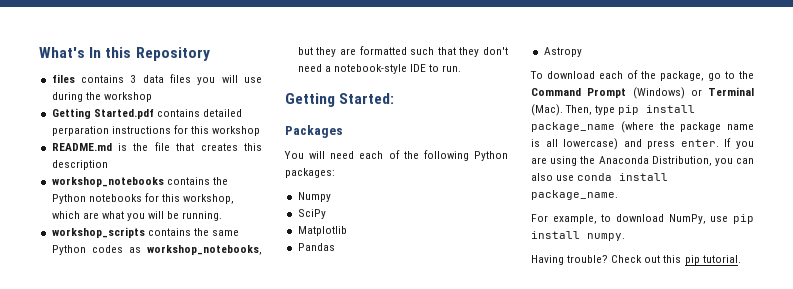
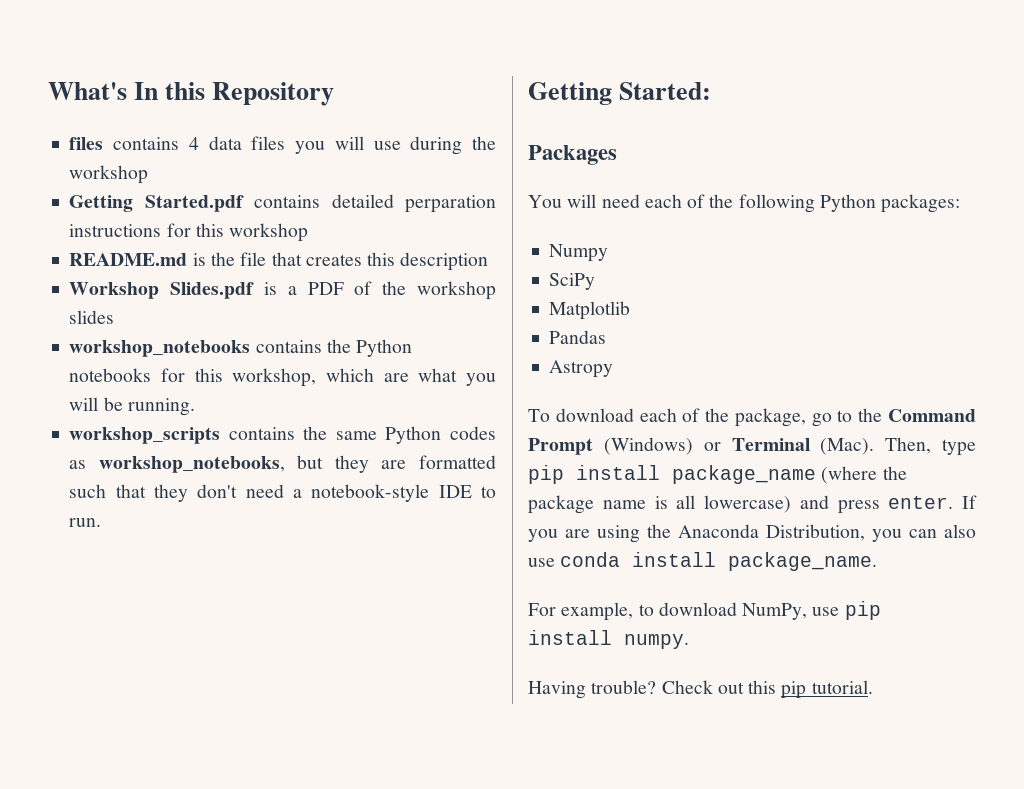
- files contains 3 data files you will use during the workshop
+ files contains 4 data files you will use during the workshop
+ Workshop Slides.pdf is a PDF of the workshop slides

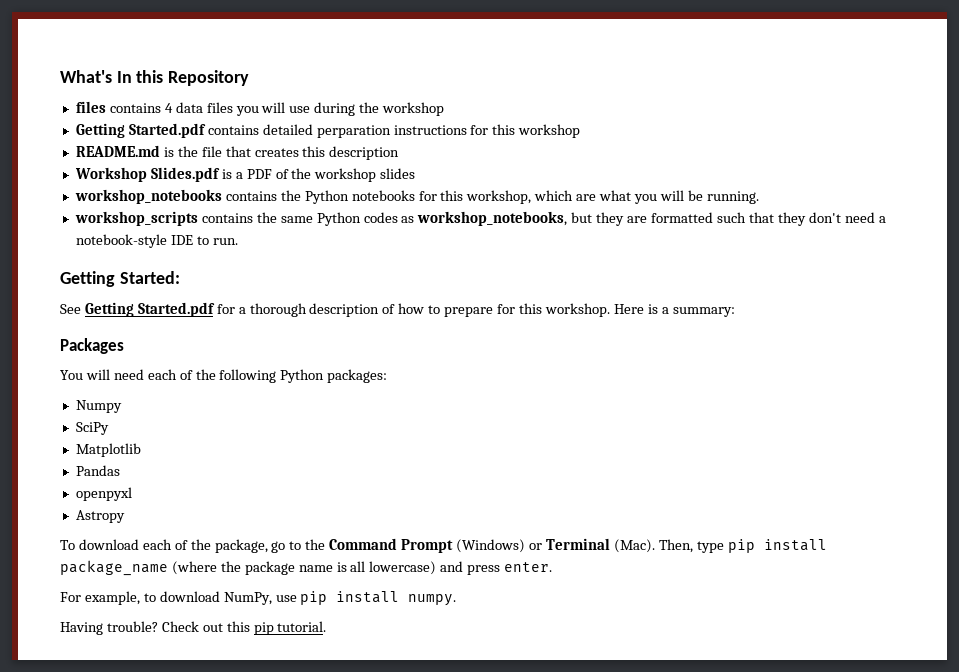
+ See Getting Started.pdf for a thorough description of how to prepare for this workshop. Here is a summary:
+ openpyxl
- If you are using the Anaconda Distribution, you can also use conda install package_name.

